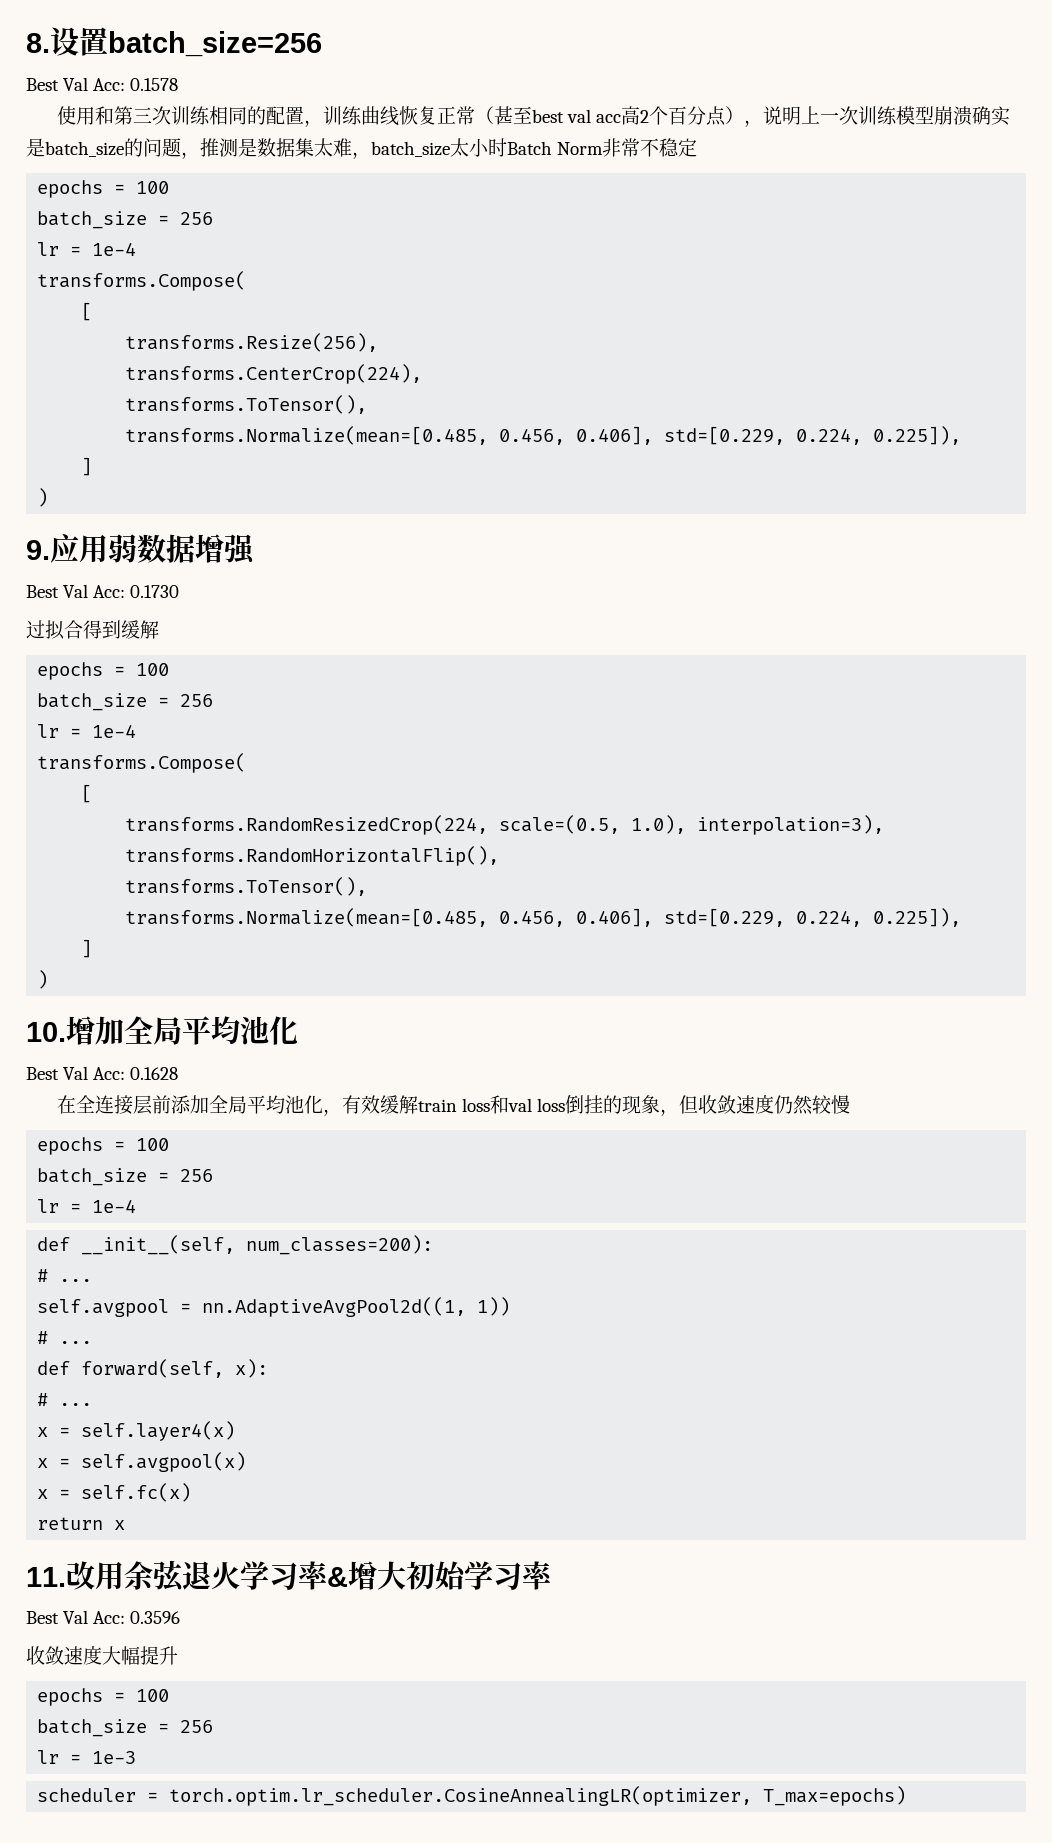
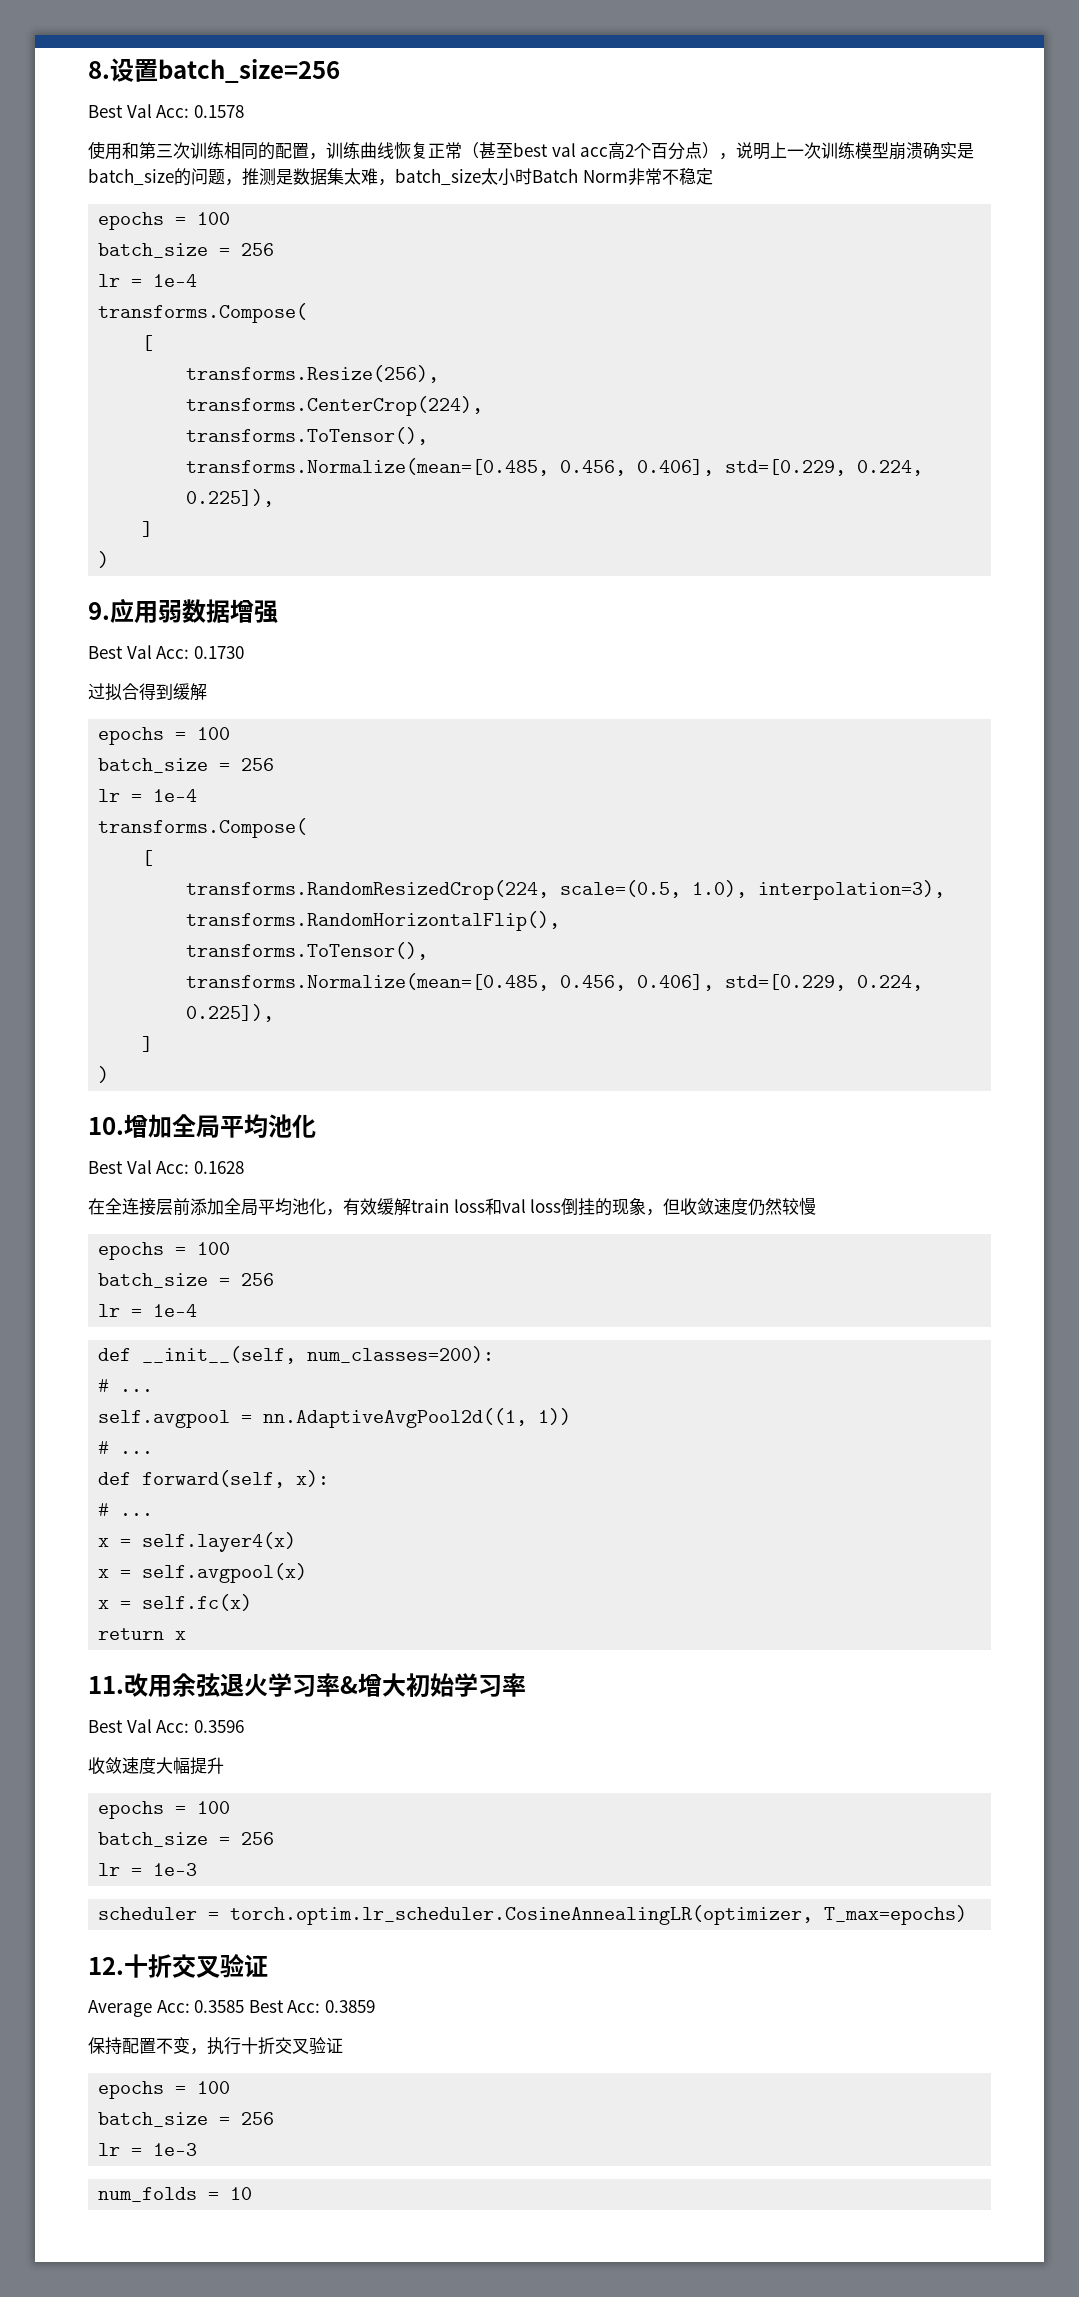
+ 12.十折交叉验证
+ Average Acc: 0.3585 Best Acc: 0.3859
+ 保持配置不变，执行十折交叉验证
+ epochs = 100
+ batch_size = 256
+ lr = 1e-3
+ num_folds = 10

